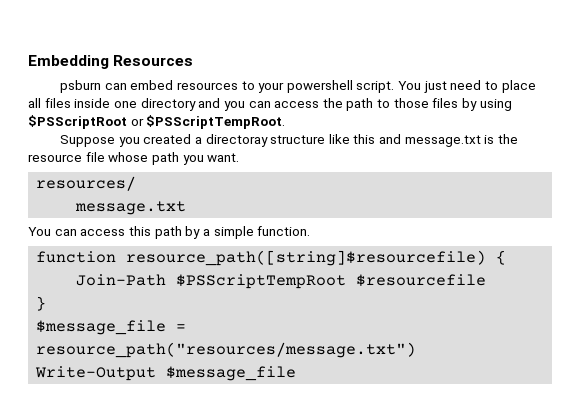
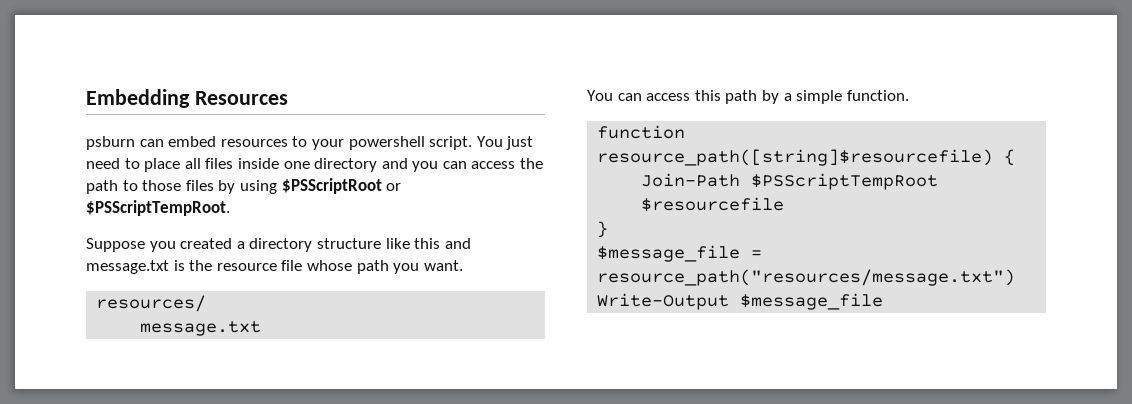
- Suppose you created a directoray structure like this and message.txt is the resource file whose path you want.
+ Suppose you created a directory structure like this and message.txt is the resource file whose path you want.

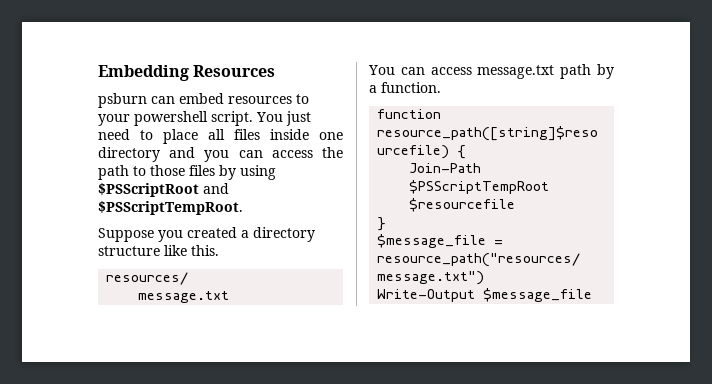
- You just need to place all files inside one directory and you can access the path to those files by using $PSScriptRoot or $PSScriptTempRoot.
+ You just need to place all files inside one directory and you can access the path to those files by using $PSScriptRoot and $PSScriptTempRoot.
- Suppose you created a directory structure like this and message.txt is the resource file whose path you want.
+ Suppose you created a directory structure like this.
- You can access this path by a simple function.
+ You can access message.txt path by a function.

